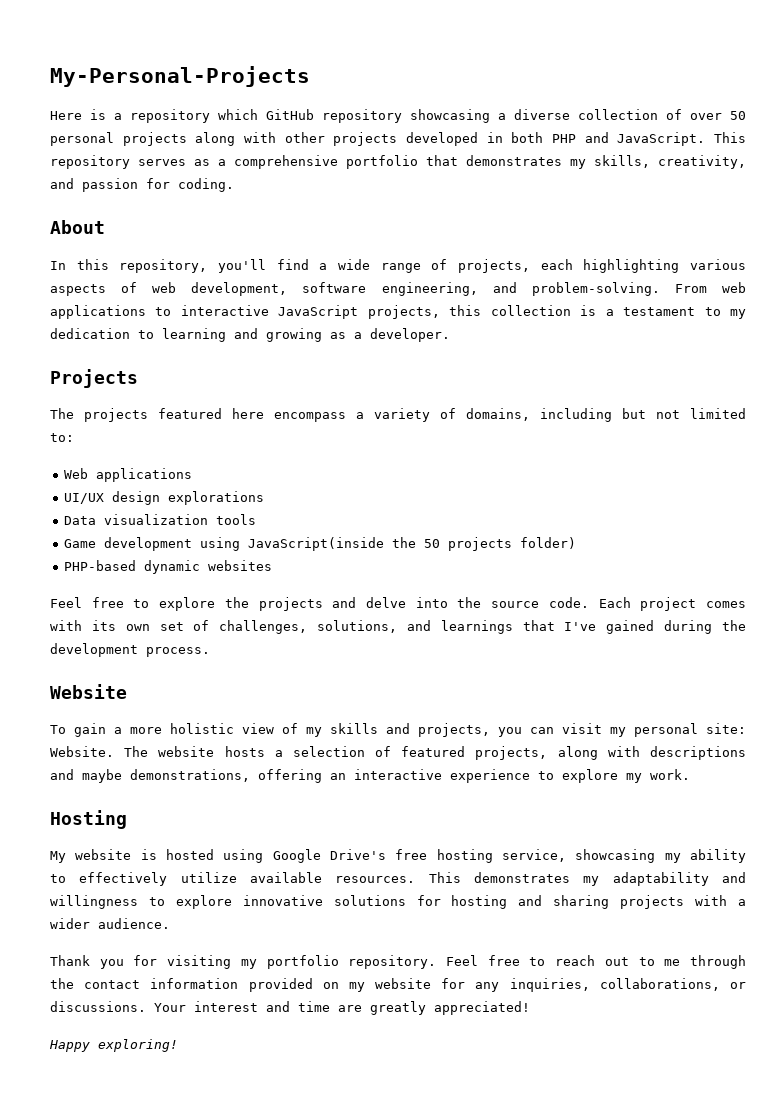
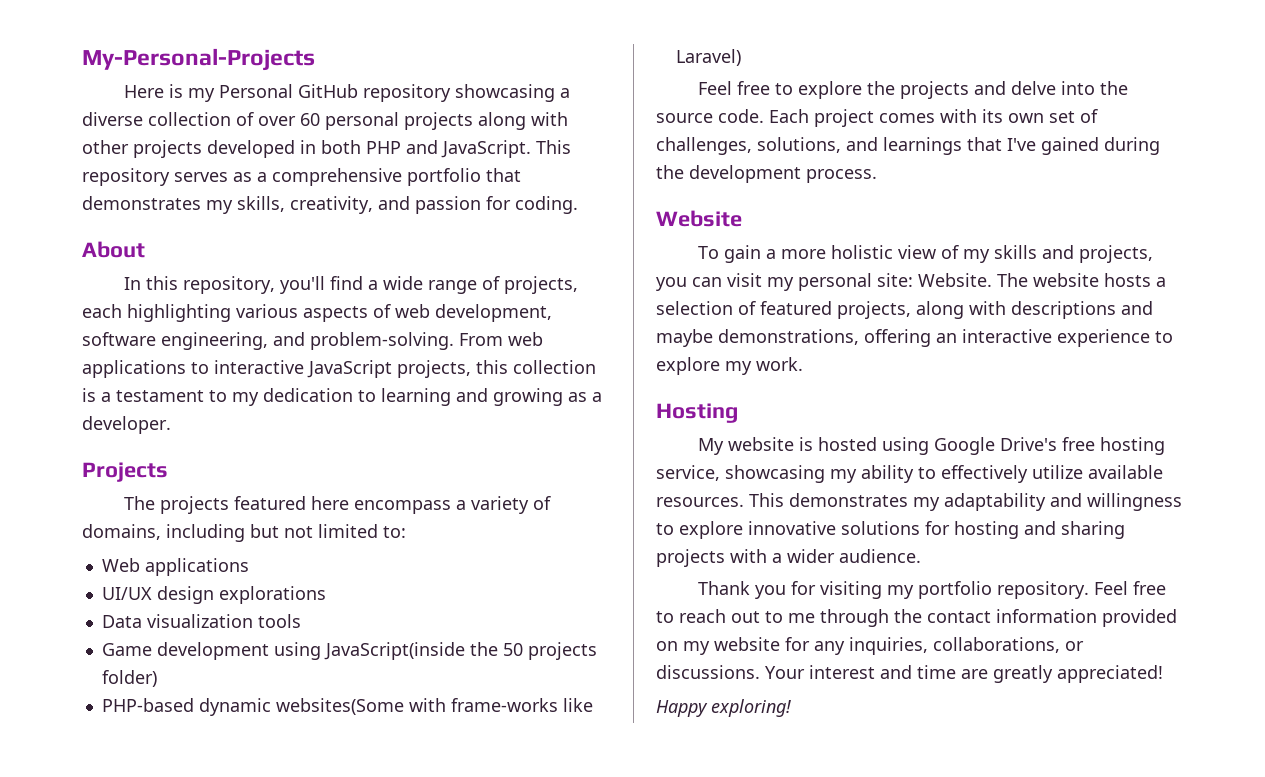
- Here is a repository which GitHub repository showcasing a diverse collection of over 50 personal projects along with other projects developed in both PHP and JavaScript.
+ Here is my Personal GitHub repository showcasing a diverse collection of over 60 personal projects along with other projects developed in both PHP and JavaScript.
- PHP-based dynamic websites
+ PHP-based dynamic websites(Some with frame-works like Laravel)

